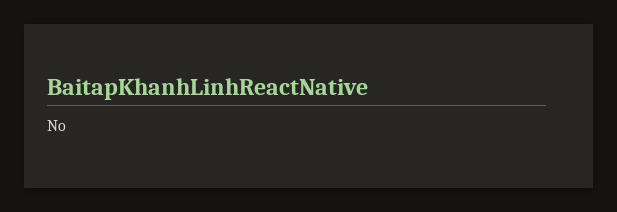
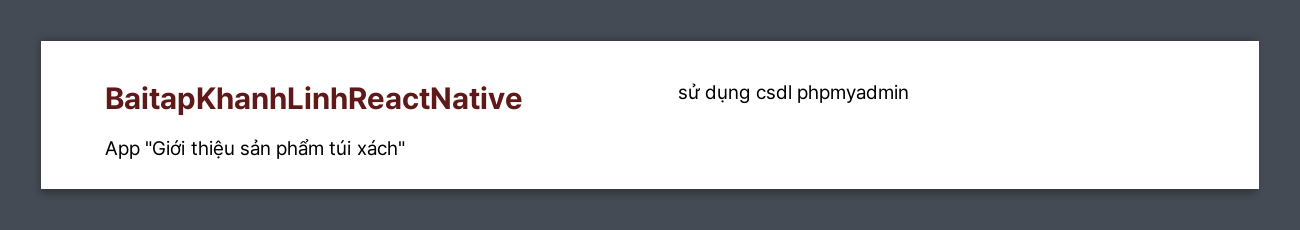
- No
+ App "Giới thiệu sản phẩm túi xách"
+ sử dụng csdl phpmyadmin

